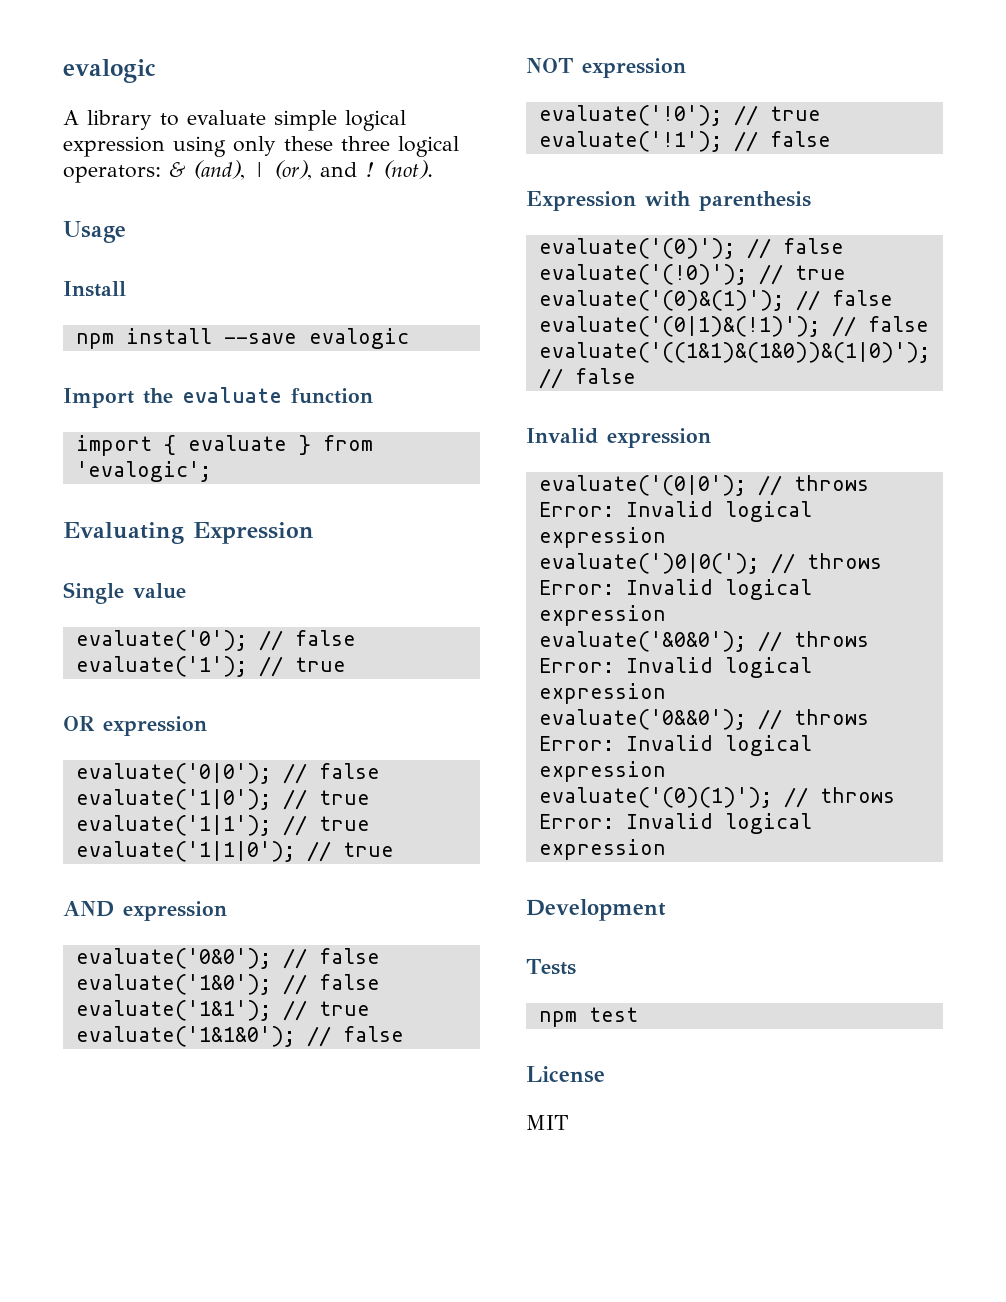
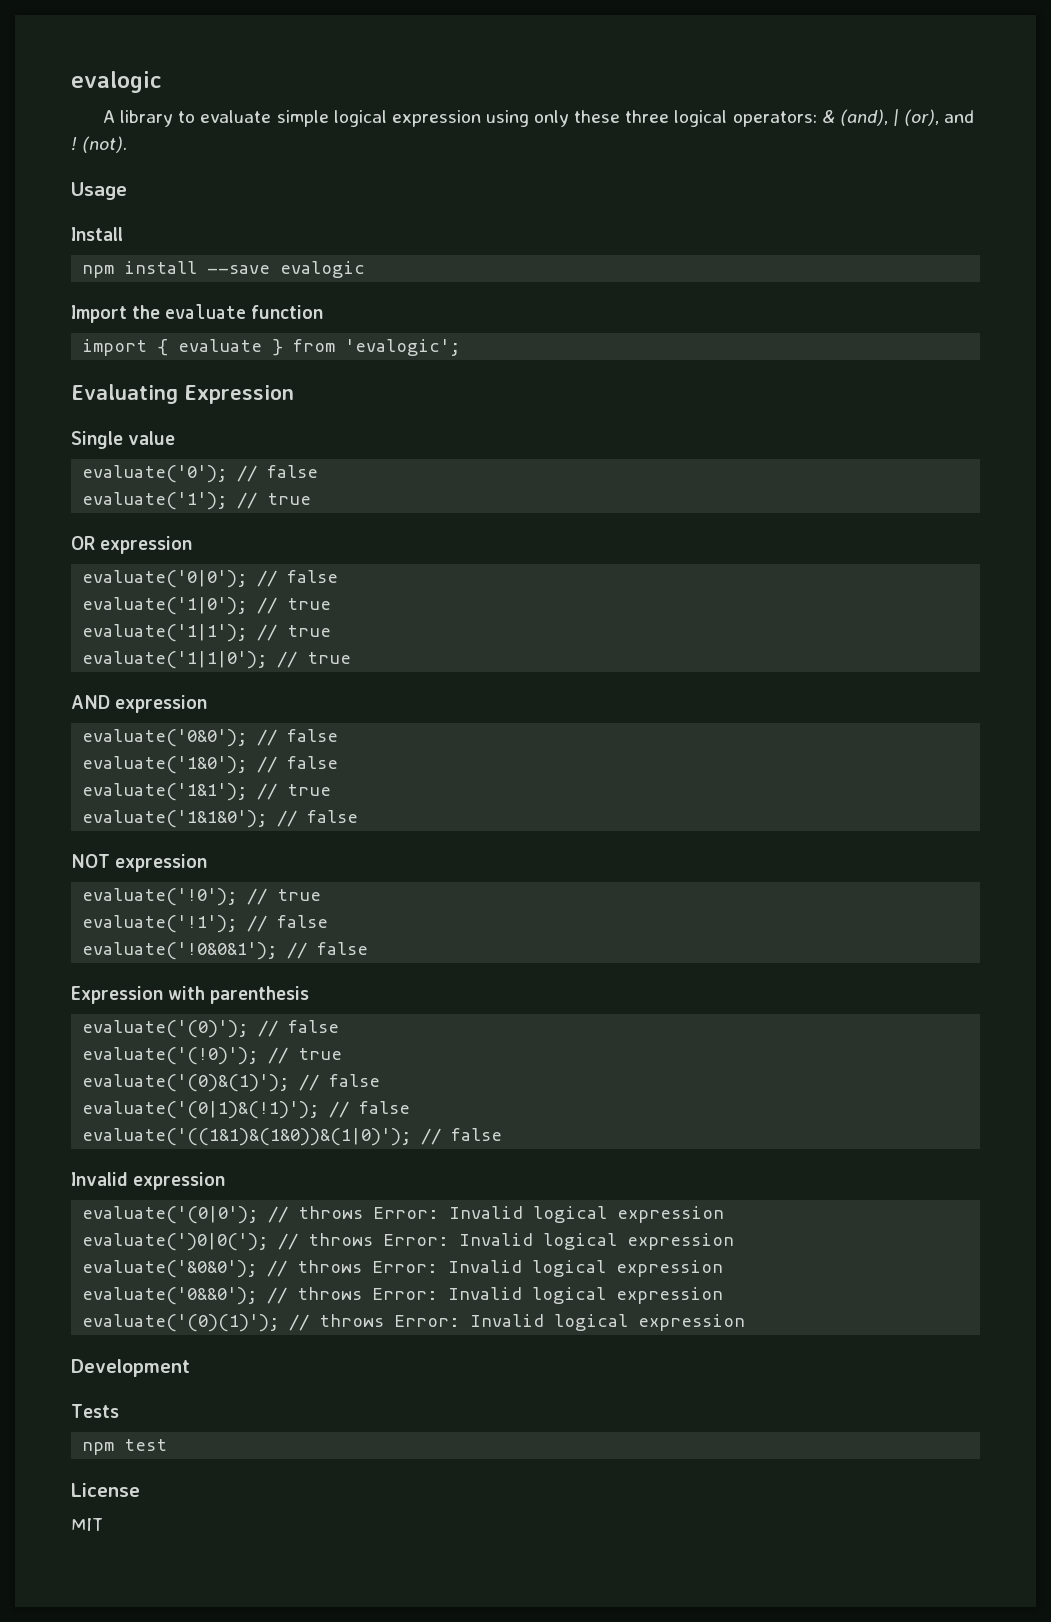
+ evaluate('!0&0&1'); // false

